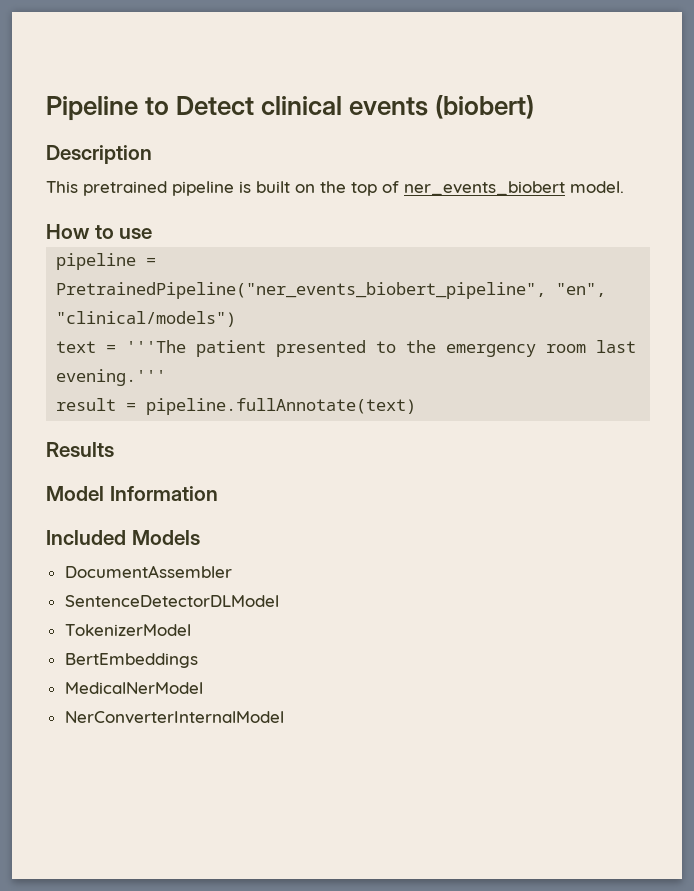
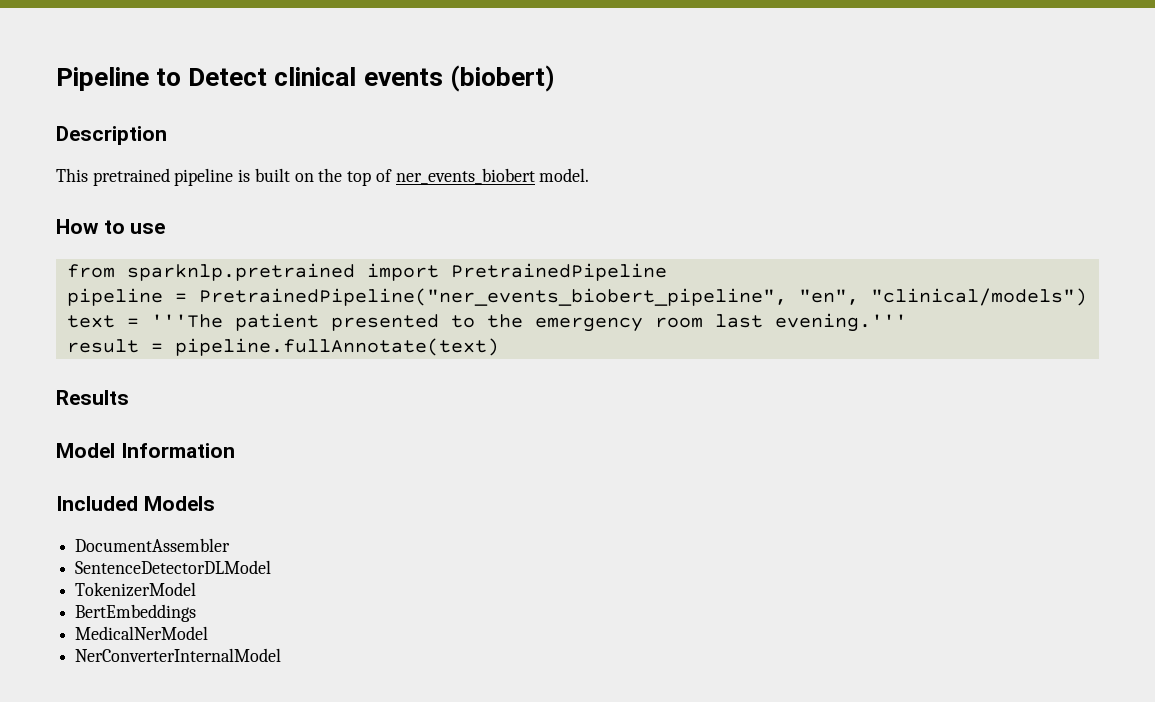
+ from sparknlp.pretrained import PretrainedPipeline

